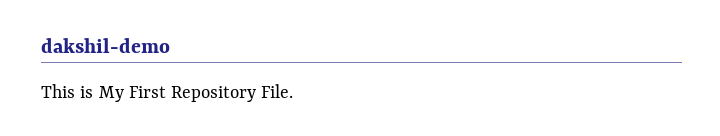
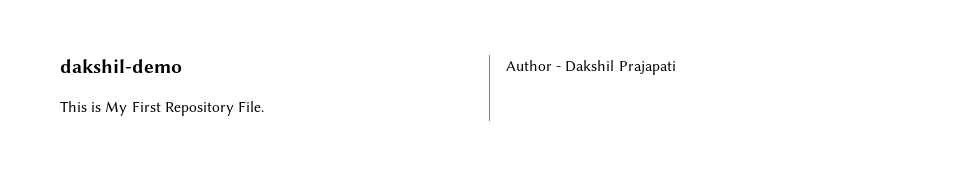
+ Author - Dakshil Prajapati

